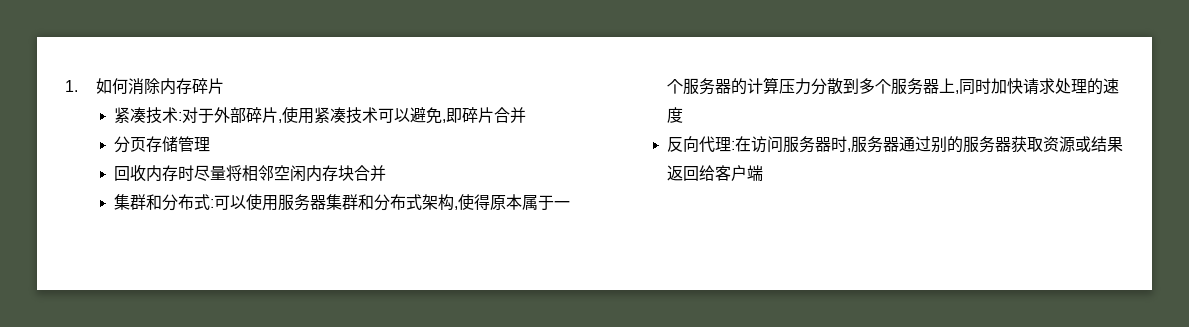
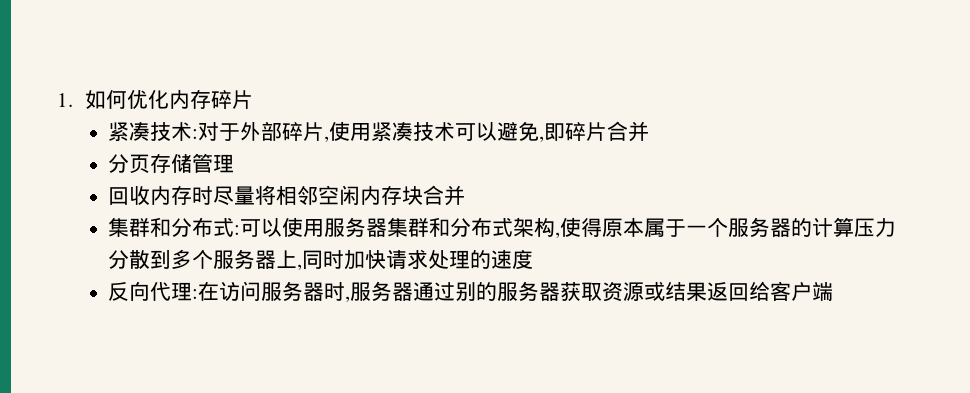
- 1.如何消除内存碎片
+ 1.如何优化内存碎片

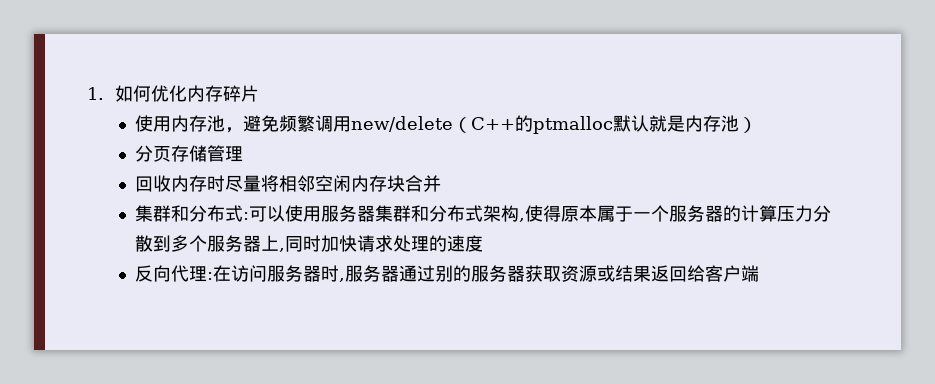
- 紧凑技术:对于外部碎片,使用紧凑技术可以避免,即碎片合并
+ 使用内存池，避免频繁调用new/delete（C++的ptmalloc默认就是内存池）

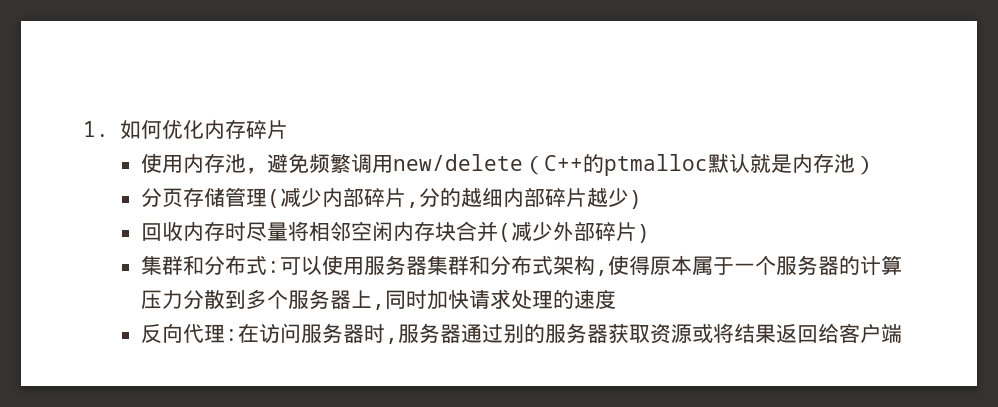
- 分页存储管理
+ 分页存储管理(减少内部碎片,分的越细内部碎片越少)
- 回收内存时尽量将相邻空闲内存块合并
+ 回收内存时尽量将相邻空闲内存块合并(减少外部碎片)
- 反向代理:在访问服务器时,服务器通过别的服务器获取资源或结果返回给客户端
+ 反向代理:在访问服务器时,服务器通过别的服务器获取资源或将结果返回给客户端

